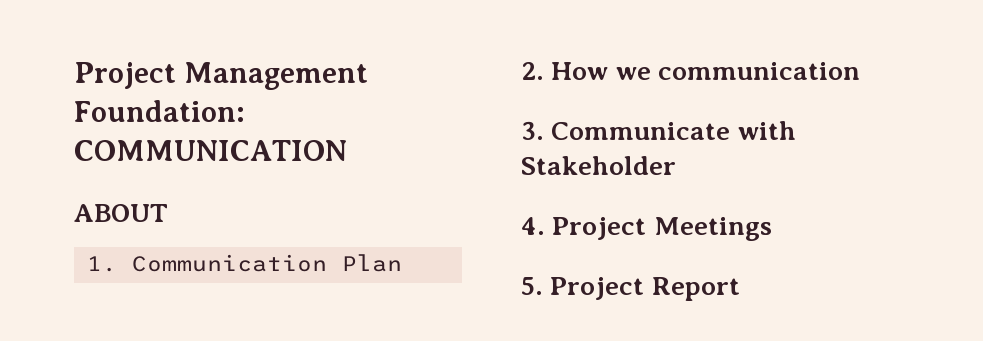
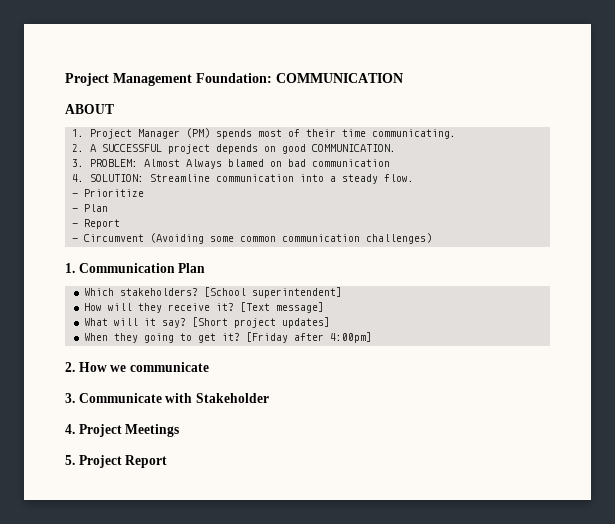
+ 1. Project Manager (PM) spends most of their time communicating.
+ 2. A SUCCESSFUL project depends on good COMMUNICATION.
+ 3. PROBLEM: Almost Always blamed on bad communication
+ 4. SOLUTION: Streamline communication into a steady flow.
+ - Prioritize
+ - Plan
+ - Report
+ - Circumvent (Avoiding some common communication challenges)
  1. Communication Plan
+ Which stakeholders? [School superintendent]
+ How will they receive it? [Text message]
+ What will it say? [Short project updates]
+ When they going to get it? [Friday after 4:00pm]
- 2. How we communication
+ 2. How we communicate

